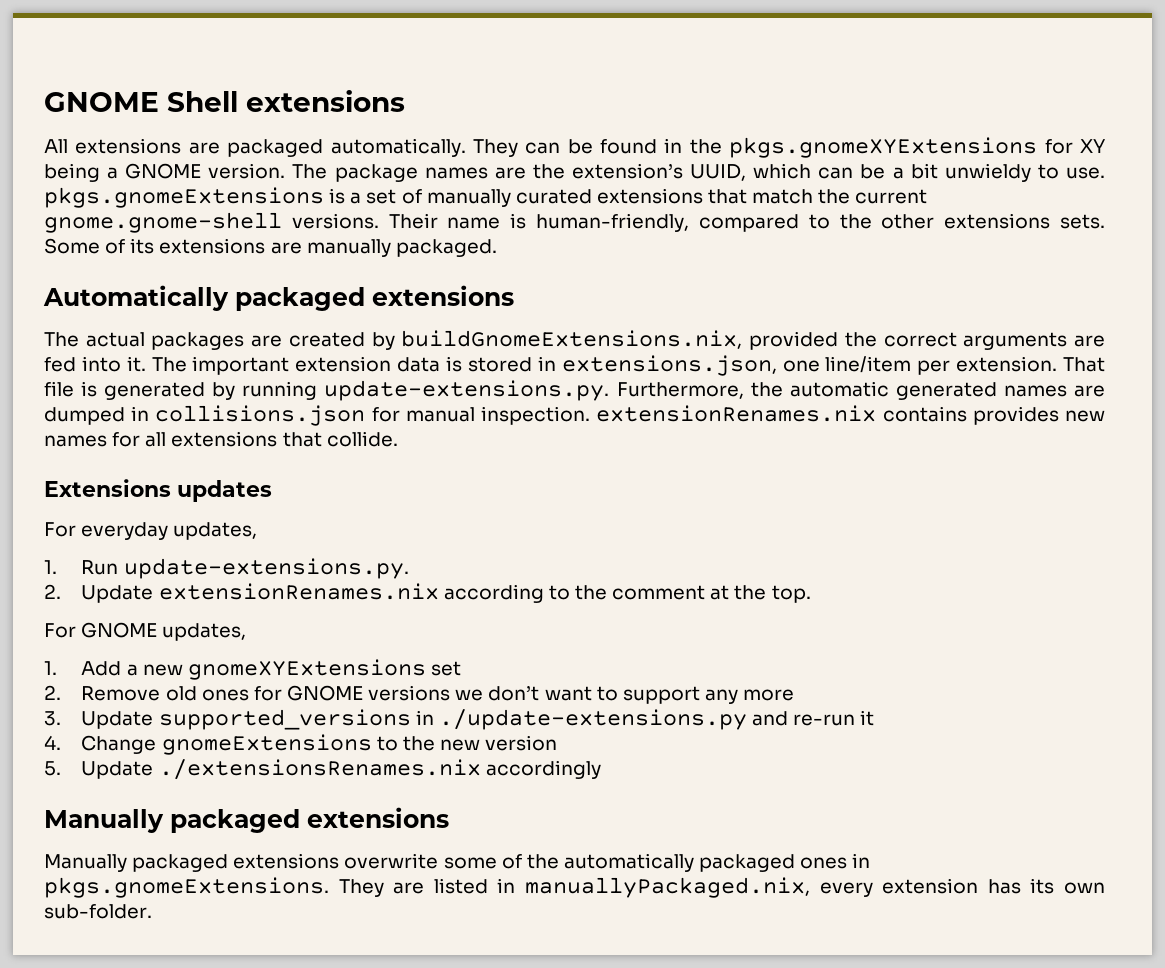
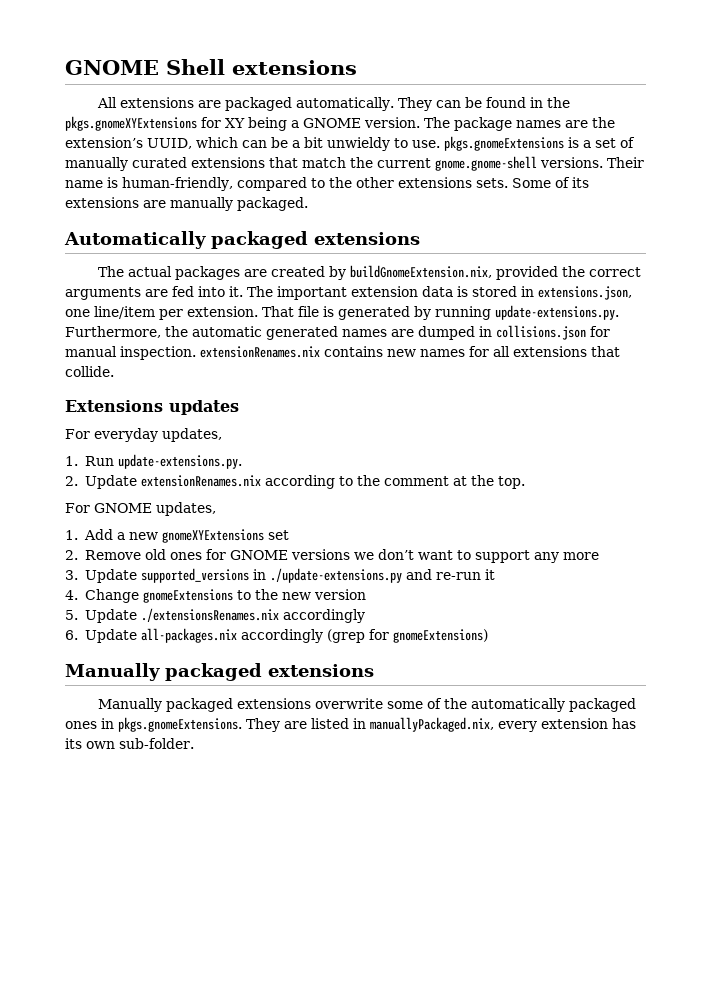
- The actual packages are created by buildGnomeExtensions.nix, provided the correct arguments are fed into it.
+ The actual packages are created by buildGnomeExtension.nix, provided the correct arguments are fed into it.
- That file is generated by running update-extensions.py. Furthermore, the automatic generated names are dumped in collisions.json for manual inspection. extensionRenames.nix contains provides new names for all extensions that collide.
+ That file is generated by running update-extensions.py. Furthermore, the automatic generated names are dumped in collisions.json for manual inspection. extensionRenames.nix contains new names for all extensions that collide.
+ 6. Update all-packages.nix accordingly (grep for gnomeExtensions)

